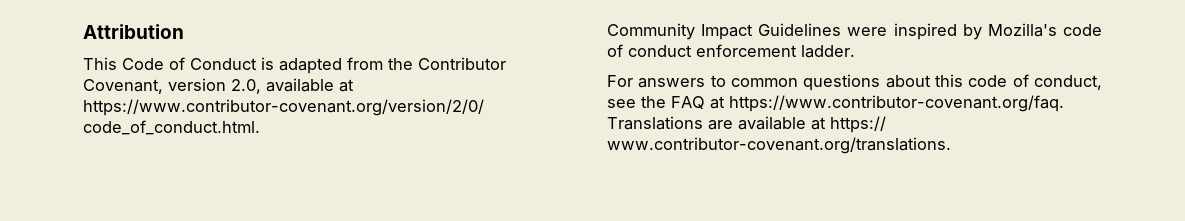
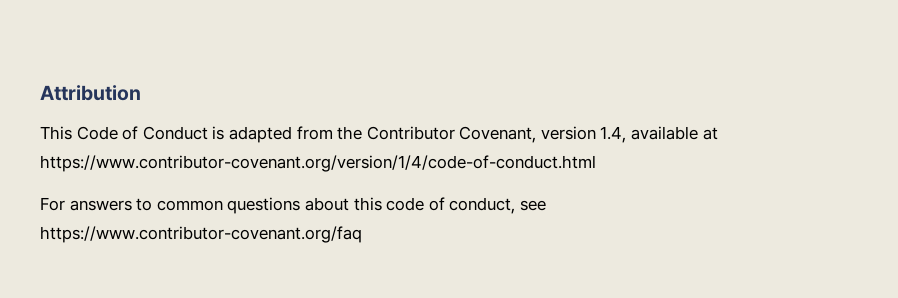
- This Code of Conduct is adapted from the Contributor Covenant, version 2.0, available at https://www.contributor-covenant.org/version/2/0/ code_of_conduct.html.
- Community Impact Guidelines were inspired by Mozilla's code of conduct enforcement ladder.
+ This Code of Conduct is adapted from the Contributor Covenant, version 1.4, available at https://www.contributor-covenant.org/version/1/4/code-of-conduct.html
- For answers to common questions about this code of conduct, see the FAQ at https://www.contributor-covenant.org/faq. Translations are available at https:// www.contributor-covenant.org/translations.
+ For answers to common questions about this code of conduct, see https://www.contributor-covenant.org/faq

